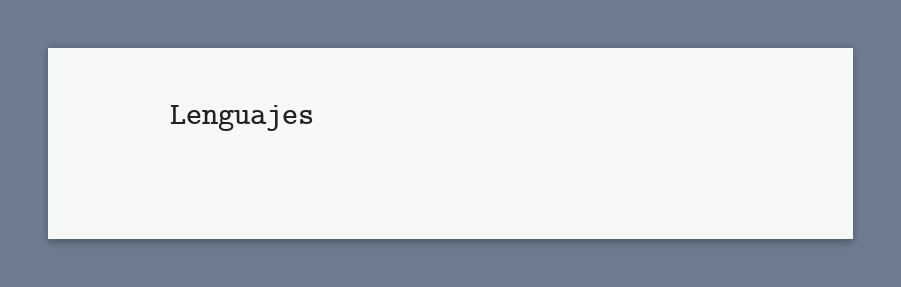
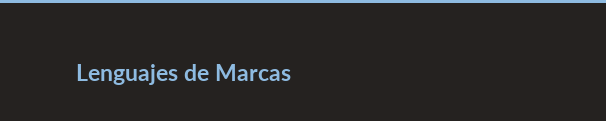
- Lenguajes
+ Lenguajes de Marcas

